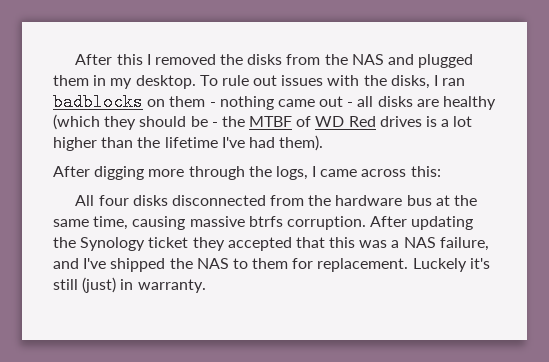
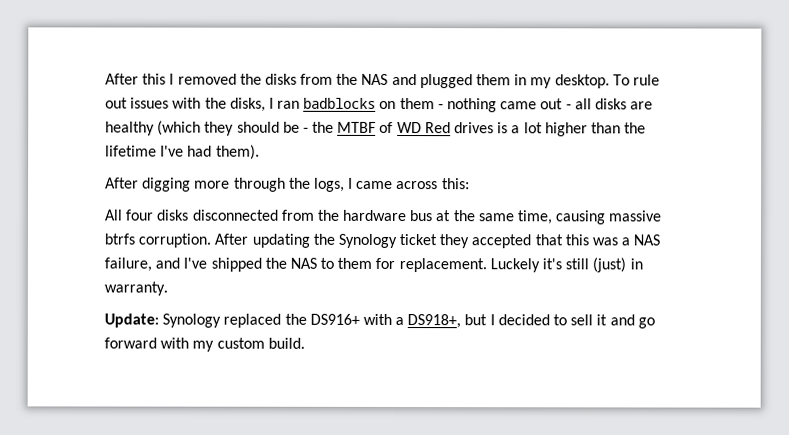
+ Update: Synology replaced the DS916+ with a DS918+, but I decided to sell it and go forward with my custom build.

